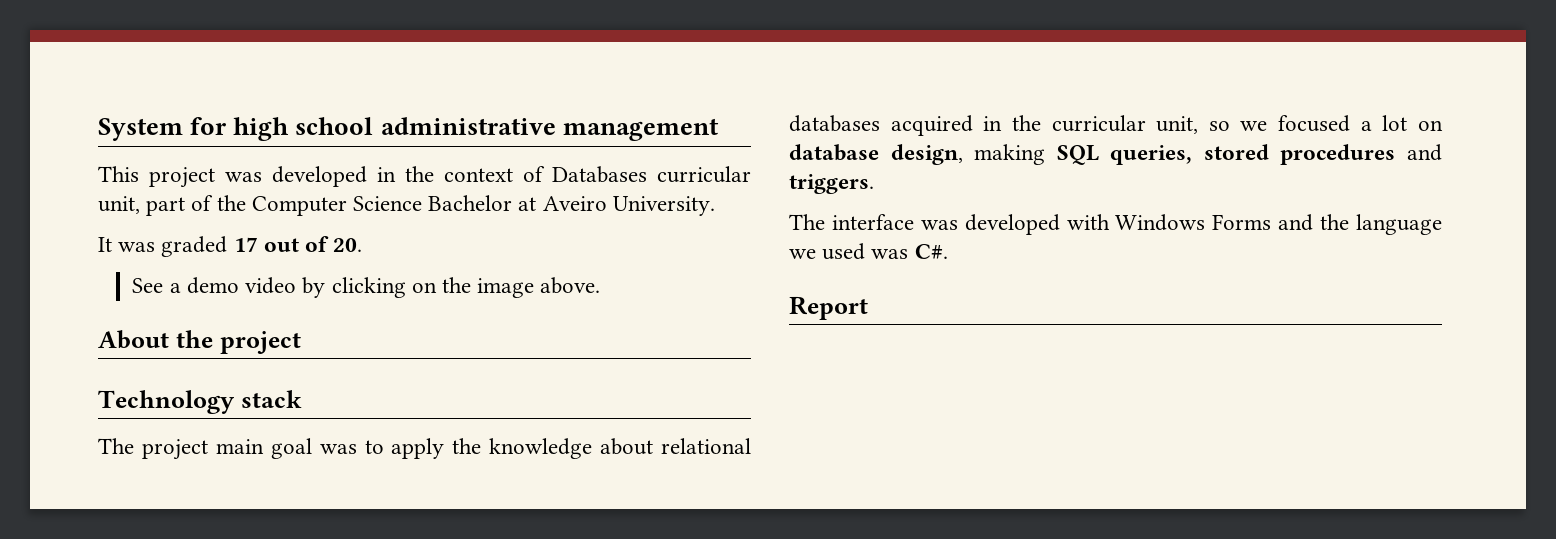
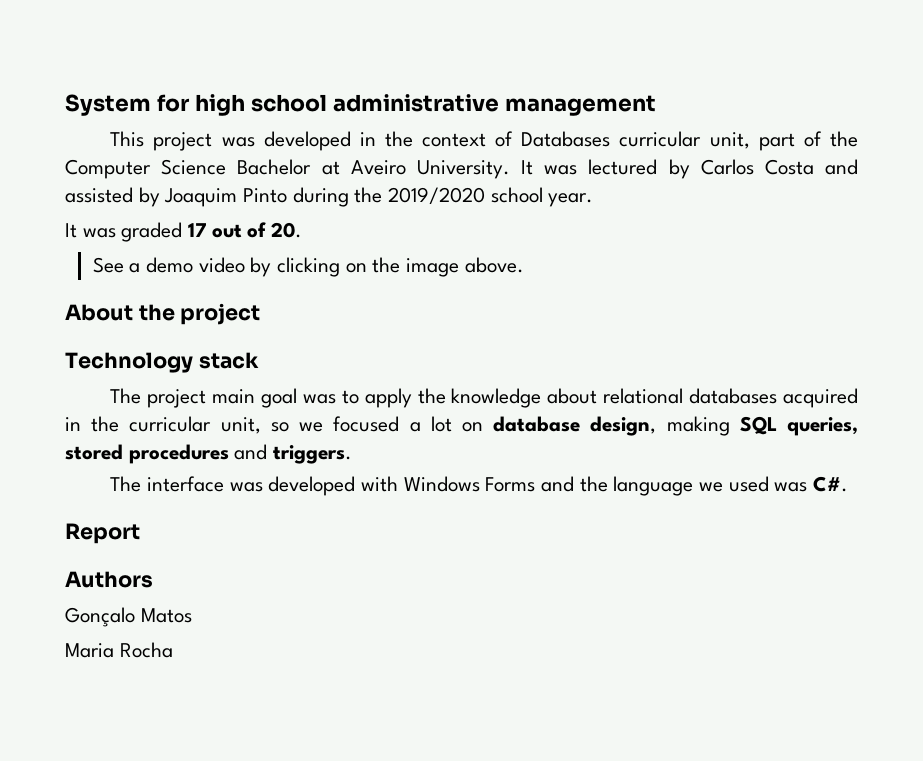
+ It was lectured by Carlos Costa and assisted by Joaquim Pinto during the 2019/2020 school year.
+ Authors
+ Gonçalo Matos
+ Maria Rocha

